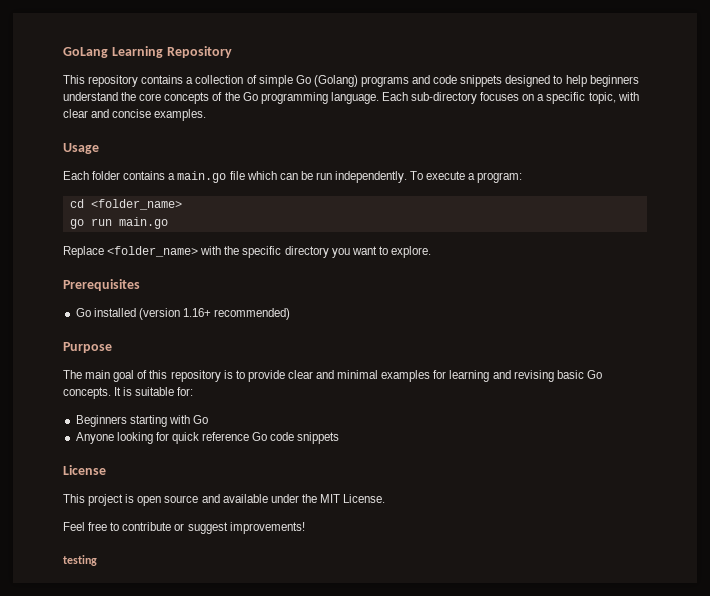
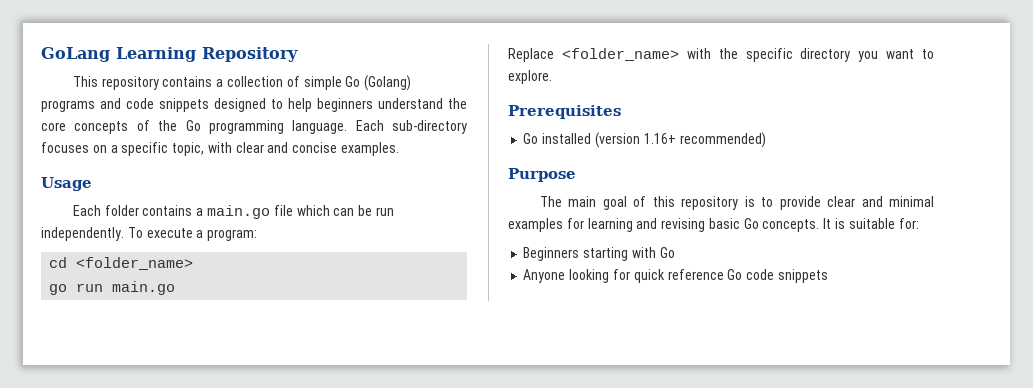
- License
- This project is open source and available under the MIT License.
- Feel free to contribute or suggest improvements!
- testing

